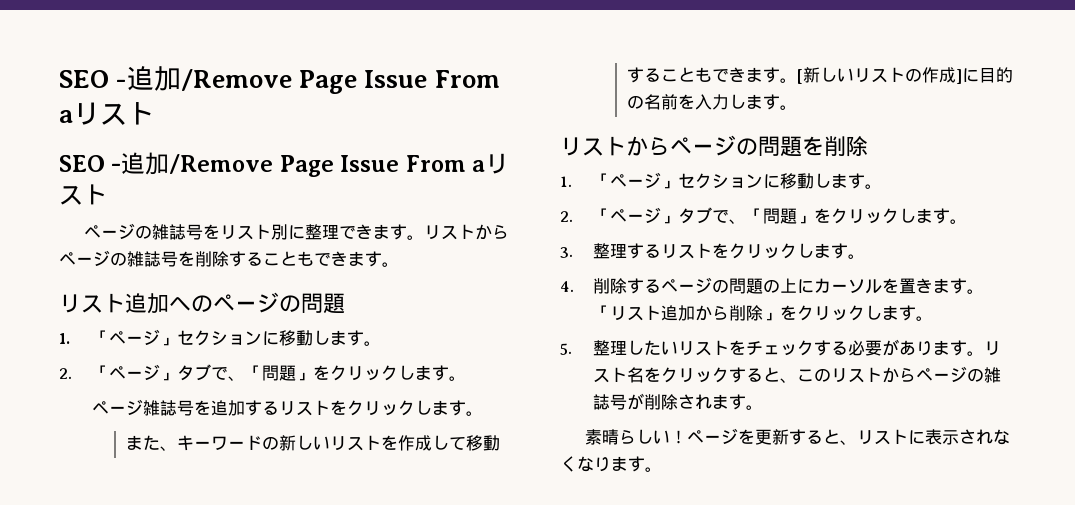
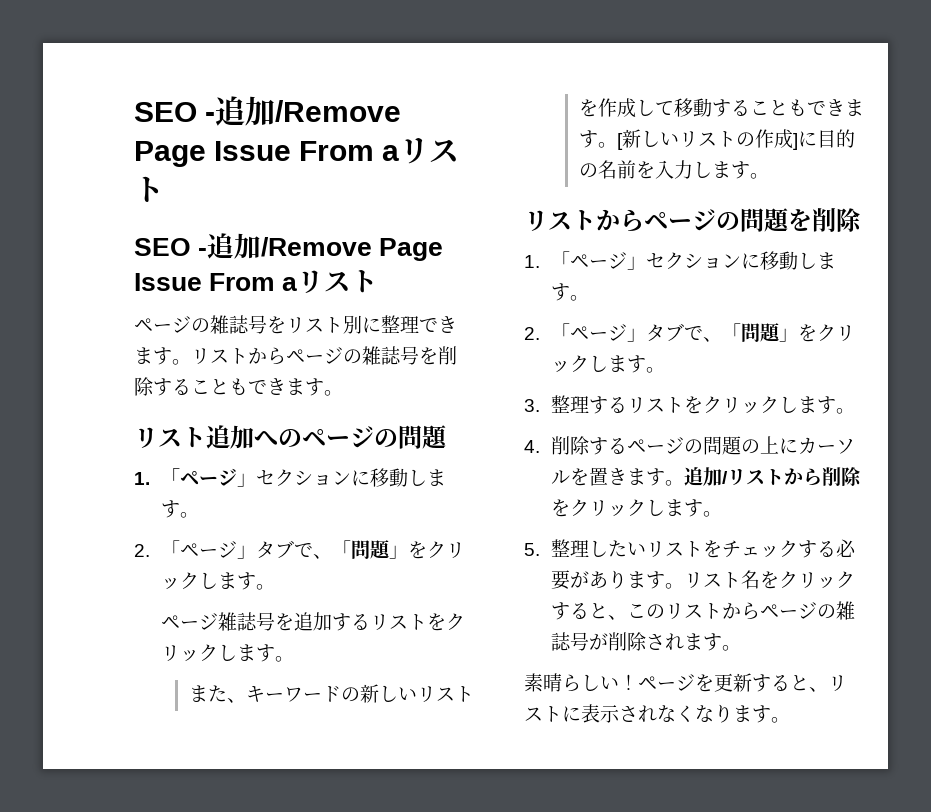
- 「リスト追加から削除」をクリックします。
+ 追加/リストから削除をクリックします。

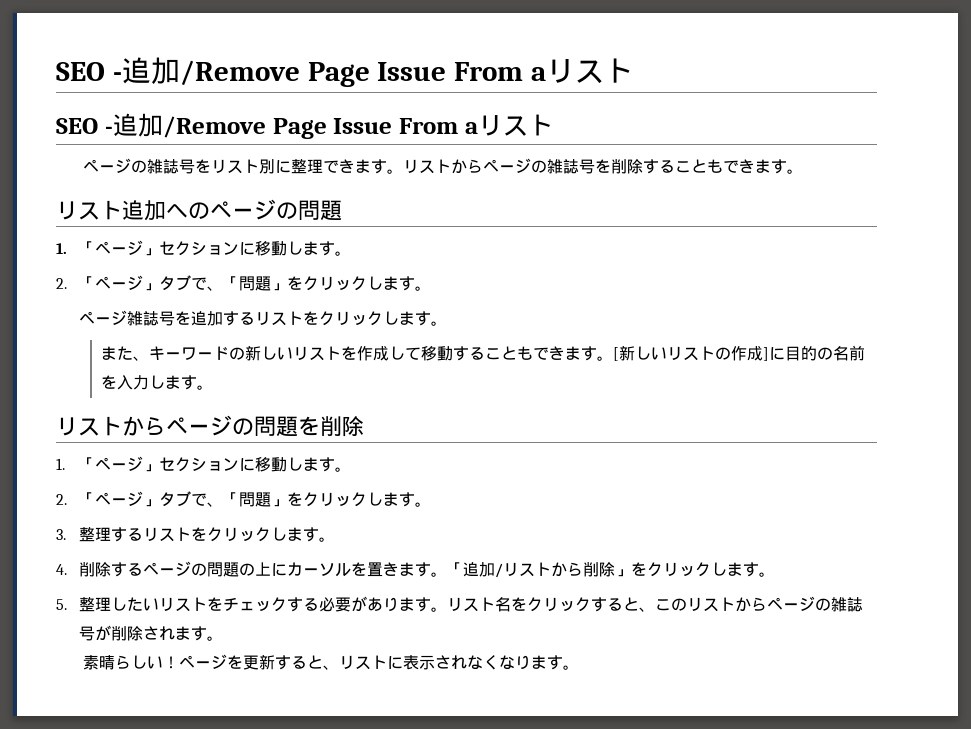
- 追加/リストから削除をクリックします。
+ 「追加/リストから削除」をクリックします。

